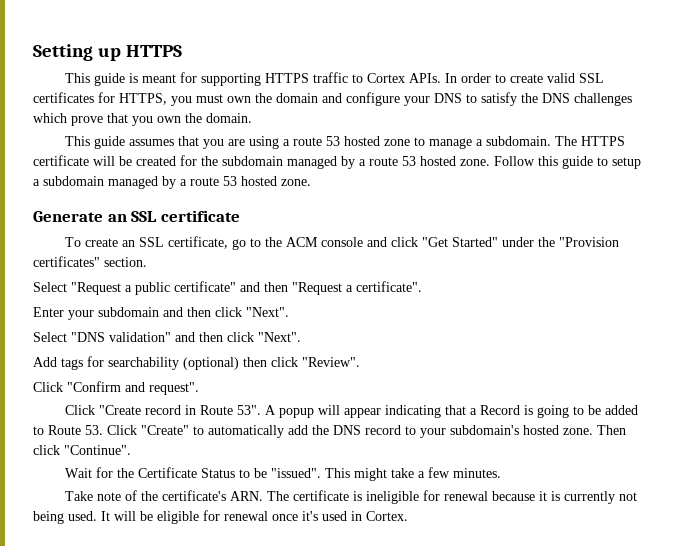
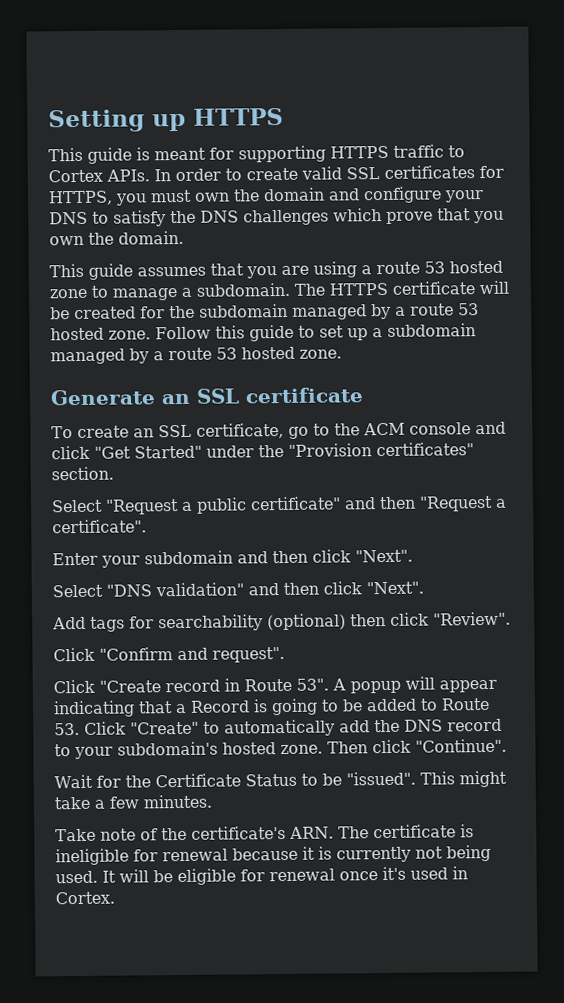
- Follow this guide to setup a subdomain managed by a route 53 hosted zone.
+ Follow this guide to set up a subdomain managed by a route 53 hosted zone.

